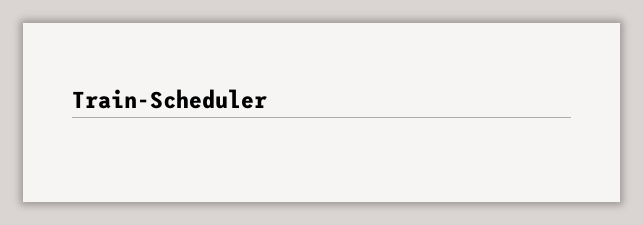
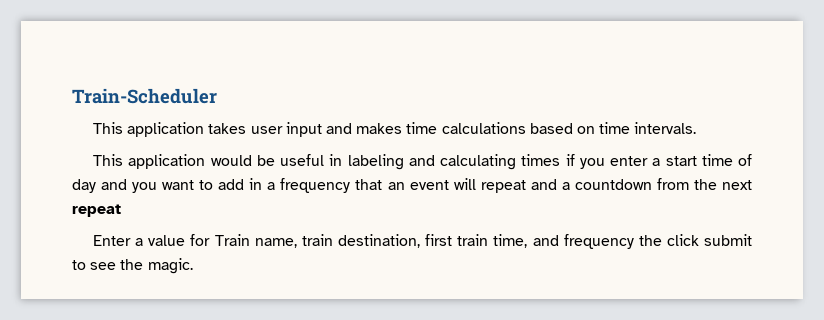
+ This application takes user input and makes time calculations based on time intervals.
+ This application would be useful in labeling and calculating times if you enter a start time of day and you want to add in a frequency that an event will repeat and a countdown from the next repeat
+ Enter a value for Train name, train destination, first train time, and frequency the click submit to see the magic.

